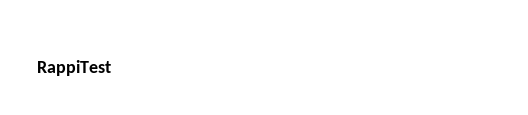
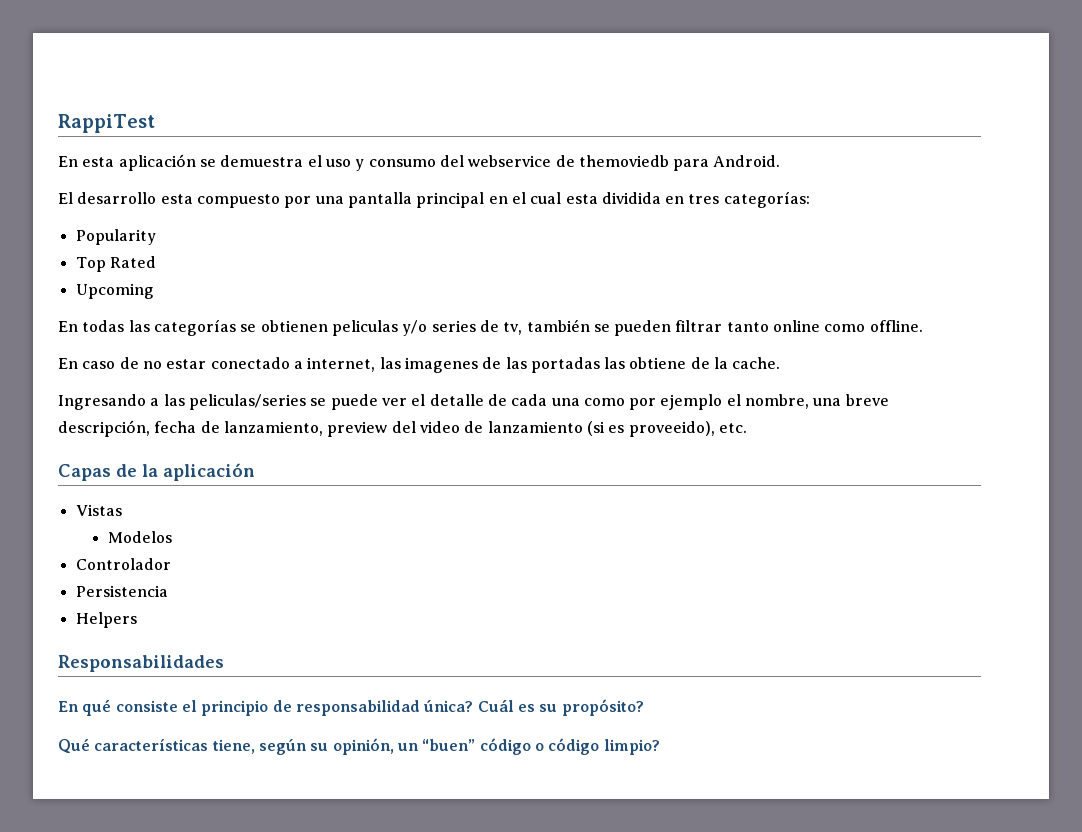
+ En esta aplicación se demuestra el uso y consumo del webservice de themoviedb para Android.
+ El desarrollo esta compuesto por una pantalla principal en el cual esta dividida en tres categorías:
+ Popularity
+ Top Rated
+ Upcoming
+ En todas las categorías se obtienen peliculas y/o series de tv, también se pueden filtrar tanto online como offline.
+ En caso de no estar conectado a internet, las imagenes de las portadas las obtiene de la cache.
+ Ingresando a las peliculas/series se puede ver el detalle de cada una como por ejemplo el nombre, una breve descripción, fecha de lanzamiento, preview del video de lanzamiento (si es proveeido), etc.
+ Capas de la aplicación
+ Vistas
+ Modelos
+ Controlador
+ Persistencia
+ Helpers
+ Responsabilidades
+ En qué consiste el principio de responsabilidad única? Cuál es su propósito?
+ Qué características tiene, según su opinión, un “buen” código o código limpio?

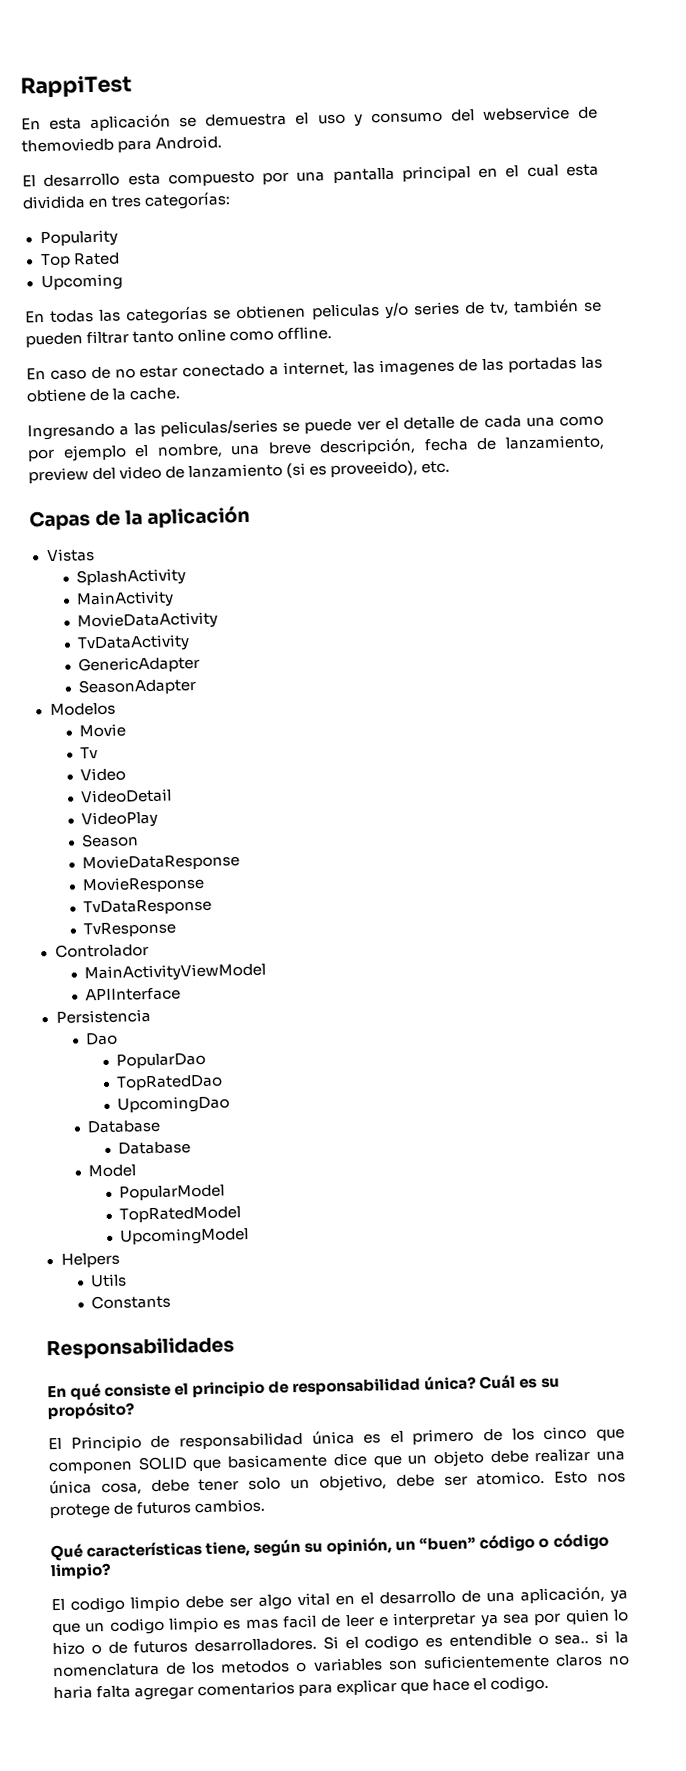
+ SplashActivity
+ MainActivity
+ MovieDataActivity
+ TvDataActivity
+ GenericAdapter
+ SeasonAdapter
  Modelos
+ Movie
+ Tv
+ Video
+ VideoDetail
+ VideoPlay
+ Season
+ MovieDataResponse
+ MovieResponse
+ TvDataResponse
+ TvResponse
+ MainActivityViewModel
+ APIInterface
+ Dao
+ PopularDao
+ TopRatedDao
+ UpcomingDao
+ Database
+ Database
+ Model
+ PopularModel
+ TopRatedModel
+ UpcomingModel
+ Utils
+ Constants
+ El Principio de responsabilidad única es el primero de los cinco que componen SOLID que basicamente dice que un objeto debe realizar una única cosa, debe tener solo un objetivo, debe ser atomico. Esto nos protege de futuros cambios.
+ El codigo limpio debe ser algo vital en el desarrollo de una aplicación, ya que un codigo limpio es mas facil de leer e interpretar ya sea por quien lo hizo o de futuros desarrolladores. Si el codigo es entendible o sea.. si la nomenclatura de los metodos o variables son suficientemente claros no haria falta agregar comentarios para explicar que hace el codigo.

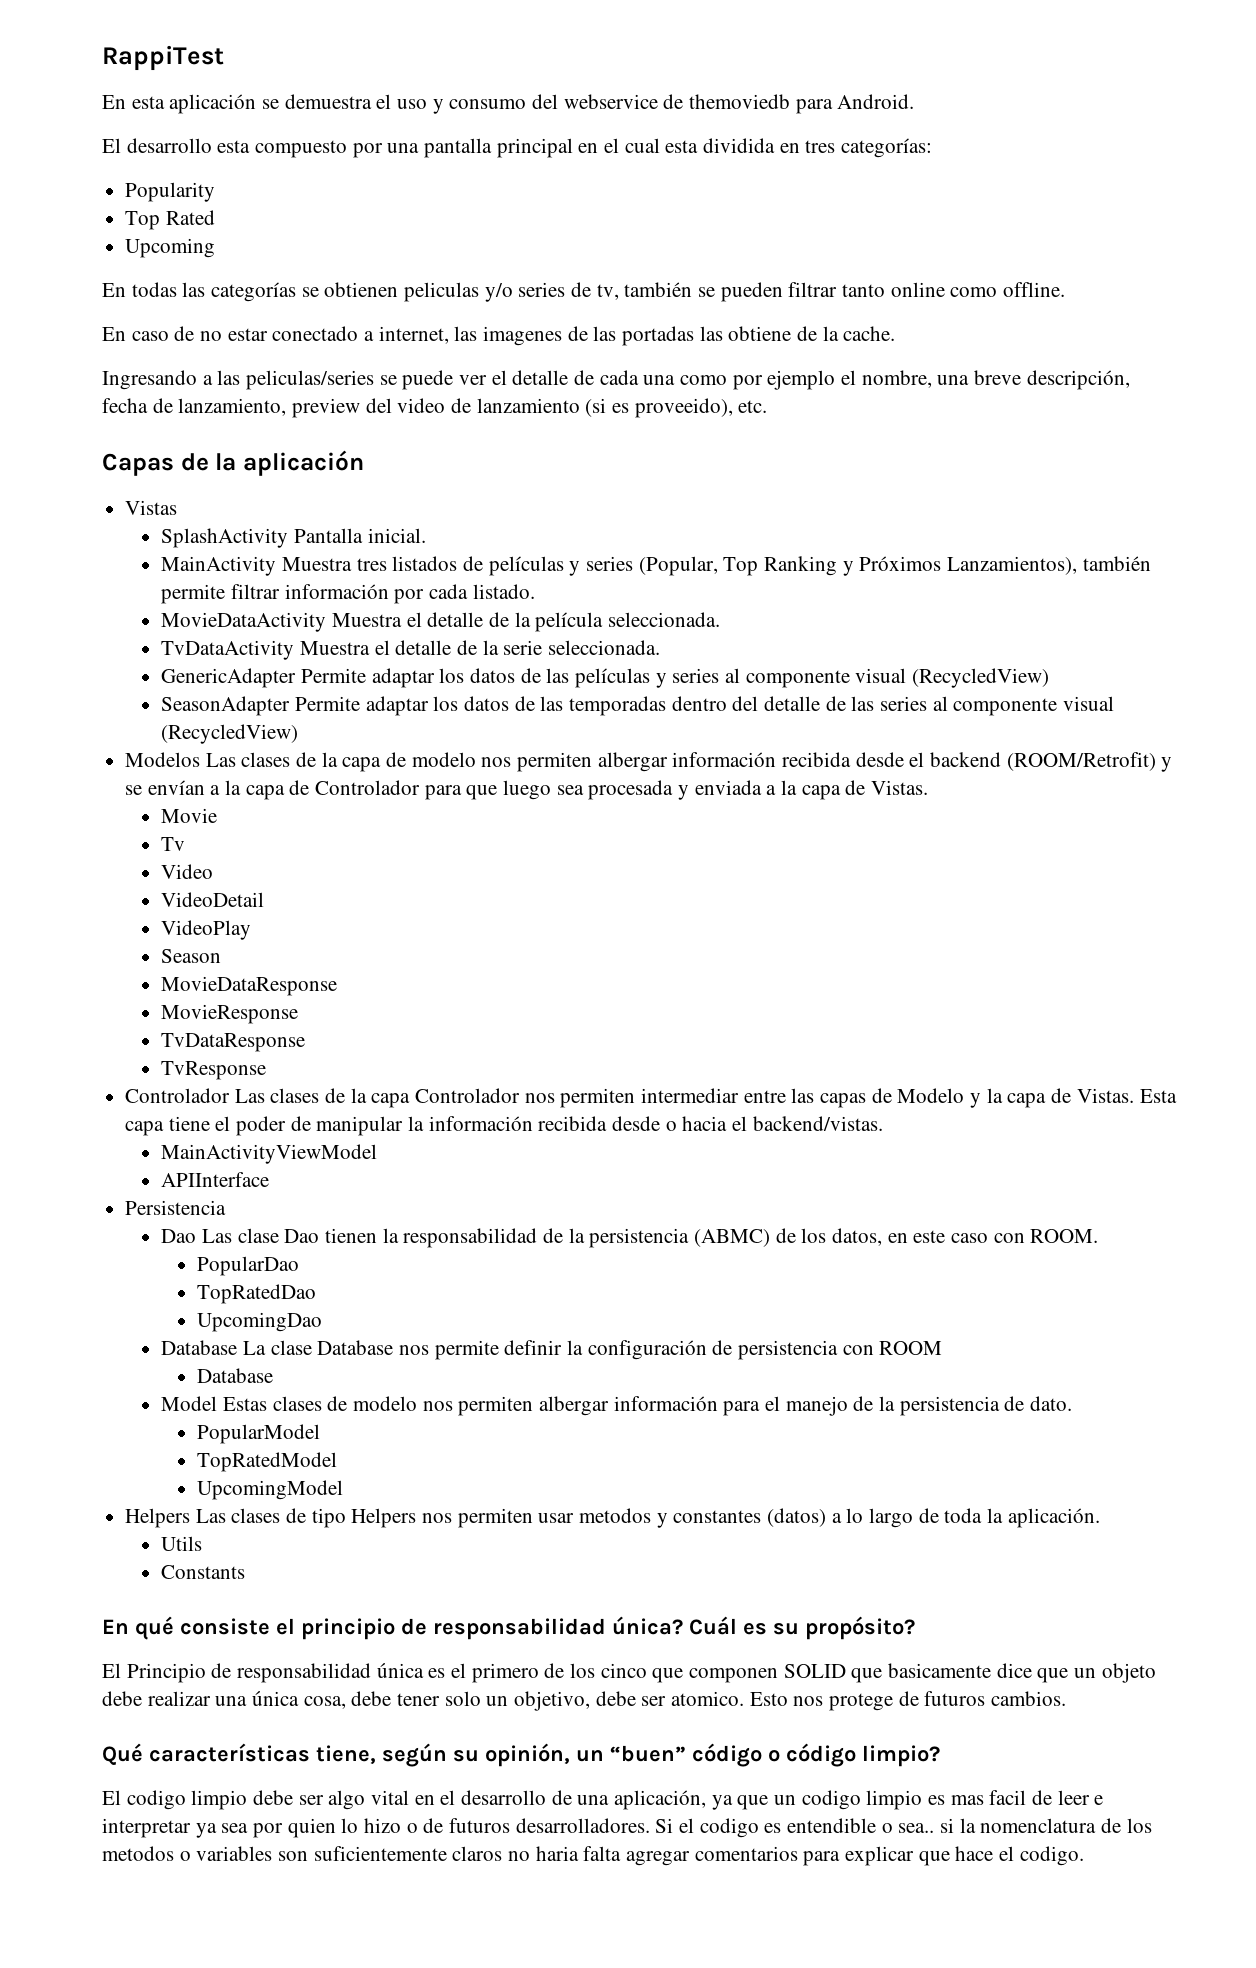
- SplashActivity
+ SplashActivity Pantalla inicial.
- MainActivity
- MovieDataActivity
- TvDataActivity
- GenericAdapter
- SeasonAdapter
- Modelos
+ MainActivity Muestra tres listados de películas y series (Popular, Top Ranking y Próximos Lanzamientos), también permite filtrar información por cada listado.
+ MovieDataActivity Muestra el detalle de la película seleccionada.
+ TvDataActivity Muestra el detalle de la serie seleccionada.
+ GenericAdapter Permite adaptar los datos de las películas y series al componente visual (RecycledView)
+ SeasonAdapter Permite adaptar los datos de las temporadas dentro del detalle de las series al componente visual (RecycledView)
+ Modelos Las clases de la capa de modelo nos permiten albergar información recibida desde el backend (ROOM/Retrofit) y se envían a la capa de Controlador para que luego sea procesada y enviada a la capa de Vistas.
- Controlador
+ Controlador Las clases de la capa Controlador nos permiten intermediar entre las capas de Modelo y la capa de Vistas. Esta capa tiene el poder de manipular la información recibida desde o hacia el backend/vistas.
  MainActivityViewModel
  APIInterface
  Persistencia
- Dao
+ Dao Las clase Dao tienen la responsabilidad de la persistencia (ABMC) de los datos, en este caso con ROOM.
  PopularDao
  TopRatedDao
  UpcomingDao
+ Database La clase Database nos permite definir la configuración de persistencia con ROOM
  Database
- Database
- Model
+ Model Estas clases de modelo nos permiten albergar información para el manejo de la persistencia de dato.
  PopularModel
  TopRatedModel
  UpcomingModel
- Helpers
+ Helpers Las clases de tipo Helpers nos permiten usar metodos y constantes (datos) a lo largo de toda la aplicación.
- Responsabilidades

